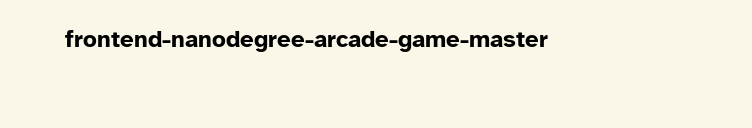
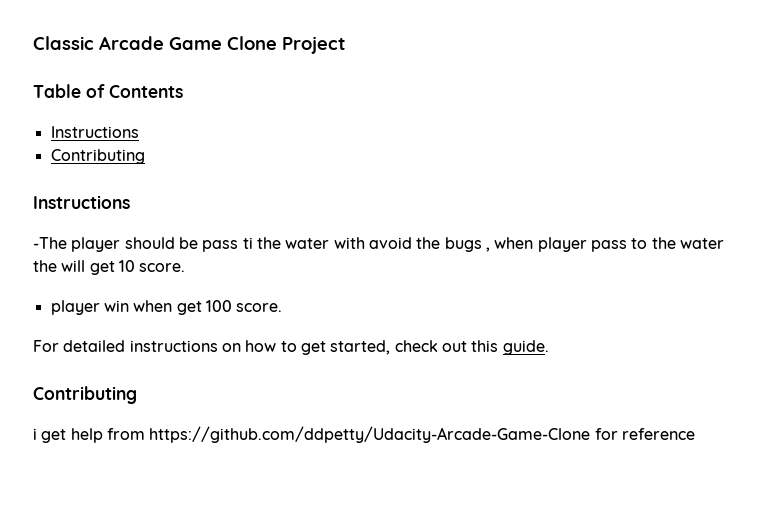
- frontend-nanodegree-arcade-game-master
+ Classic Arcade Game Clone Project
+ Table of Contents
+ Instructions
+ Contributing
+ Instructions
+ -The player should be pass ti the water with avoid the bugs , when player pass to the water the will get 10 score.
+ player win when get 100 score.
+ For detailed instructions on how to get started, check out this guide.
+ Contributing
+ i get help from https://github.com/ddpetty/Udacity-Arcade-Game-Clone for reference

